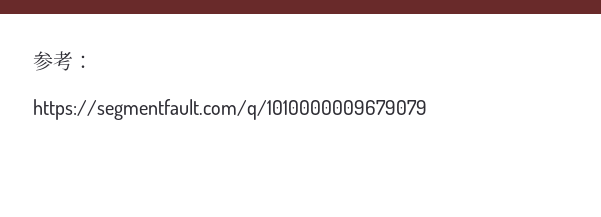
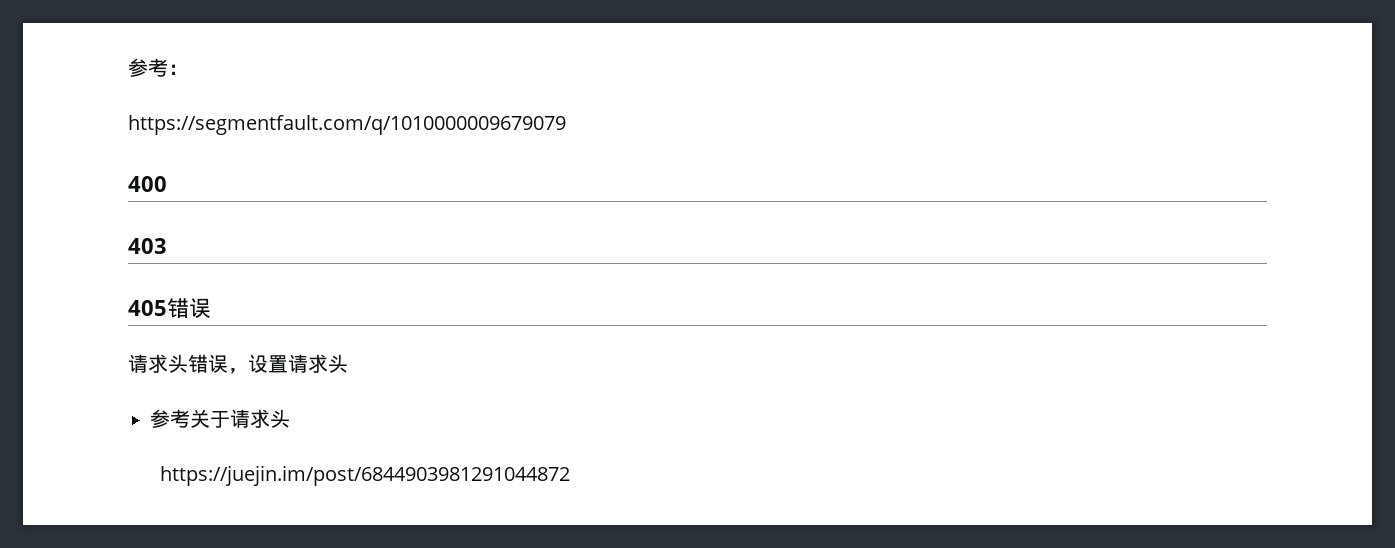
+ 400
+ 403
+ 405错误
+ 请求头错误，设置请求头
+ 参考关于请求头
+ https://juejin.im/post/6844903981291044872

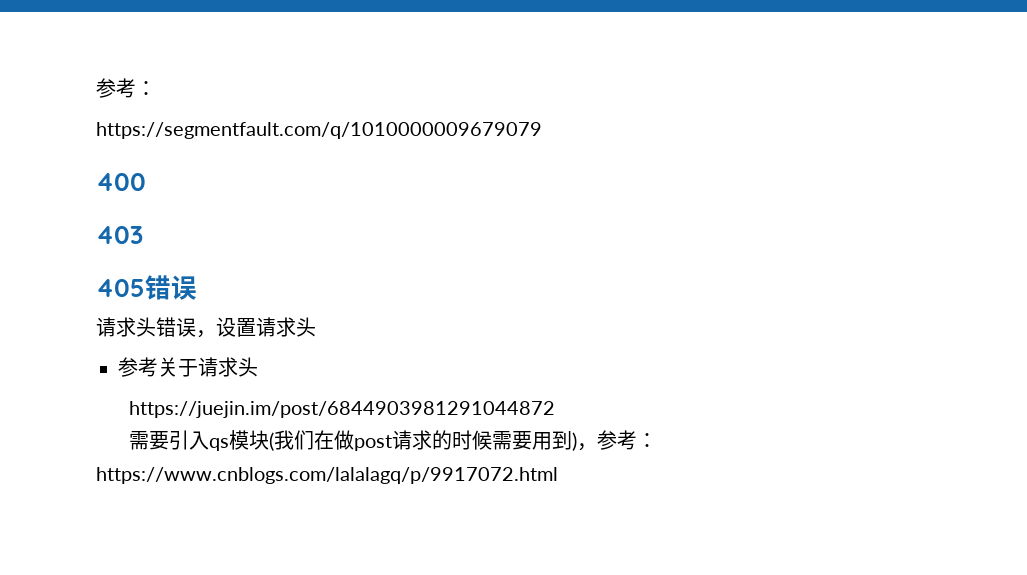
+ 需要引入qs模块(我们在做post请求的时候需要用到)，参考：https://www.cnblogs.com/lalalagq/p/9917072.html

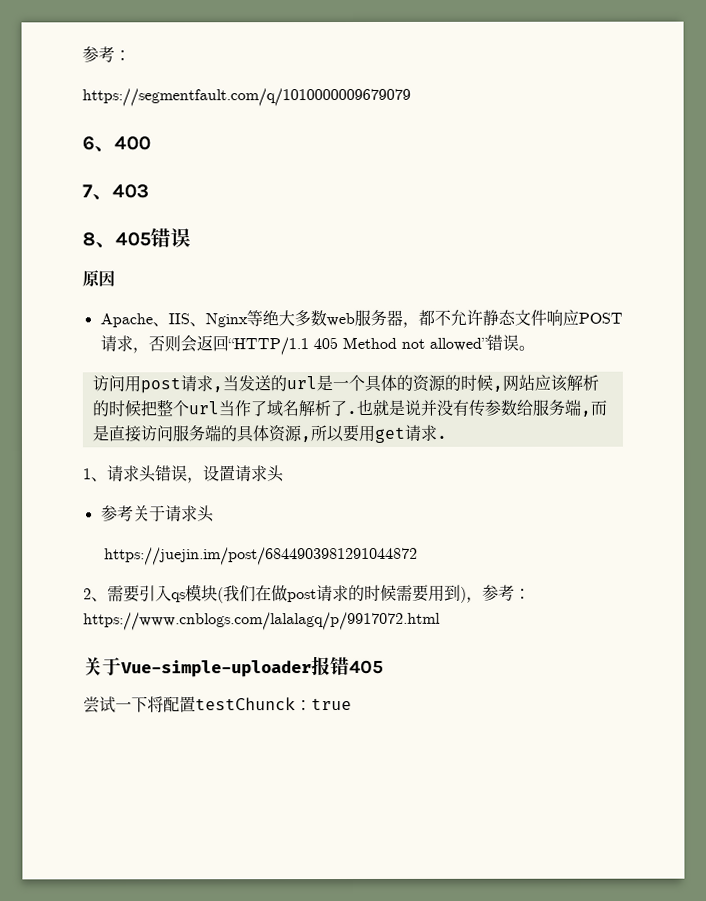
- 400
+ 6、400
- 403
+ 7、403
- 405错误
+ 8、405错误
- 请求头错误，设置请求头
+ 原因
+ Apache、IIS、Nginx等绝大多数web服务器，都不允许静态文件响应POST请求，否则会返回“HTTP/1.1 405 Method not allowed”错误。
+ 访问用post请求,当发送的url是一个具体的资源的时候,网站应该解析的时候把整个url当作了域名解析了.也就是说并没有传参数给服务端,而是直接访问服务端的具体资源,所以要用get请求.
+ 1、请求头错误，设置请求头
- 需要引入qs模块(我们在做post请求的时候需要用到)，参考：https://www.cnblogs.com/lalalagq/p/9917072.html
+ 2、需要引入qs模块(我们在做post请求的时候需要用到)，参考：https://www.cnblogs.com/lalalagq/p/9917072.html
+ 关于Vue-simple-uploader报错405
+ 尝试一下将配置testChunck：true

